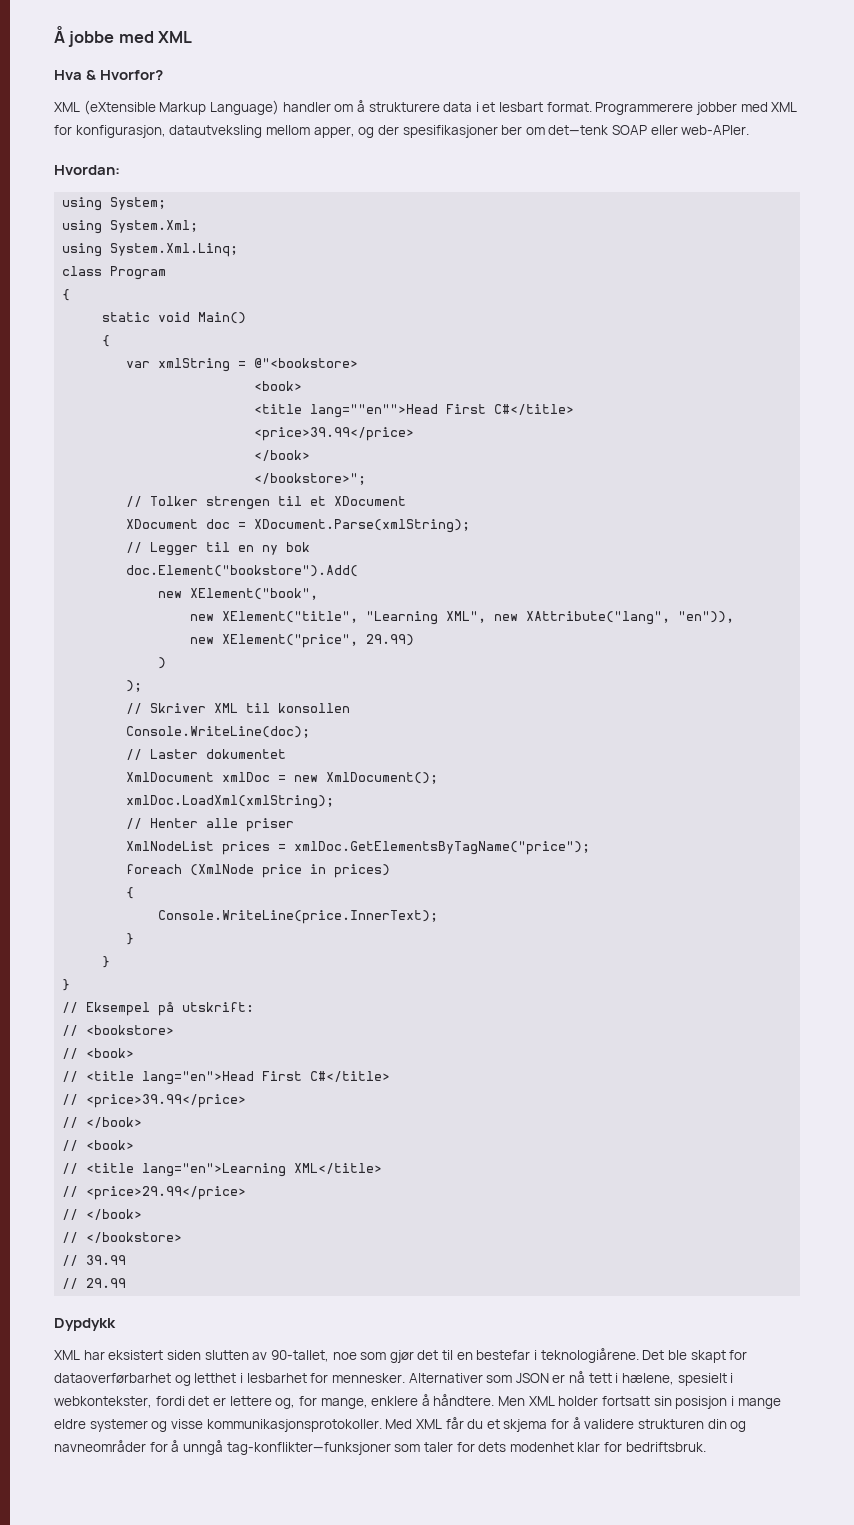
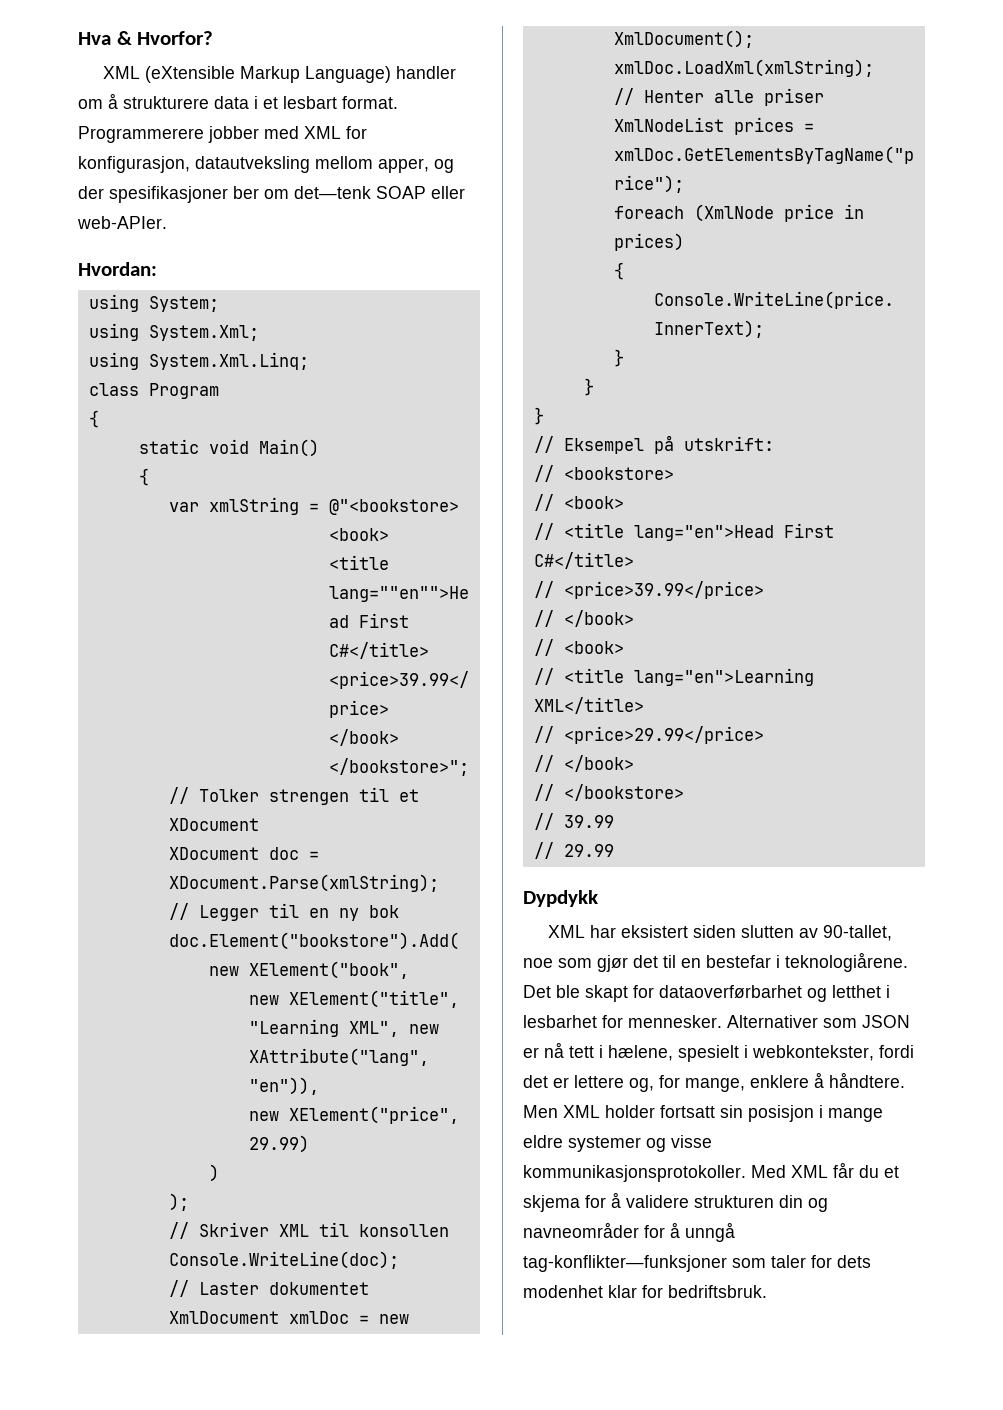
- Å jobbe med XML

